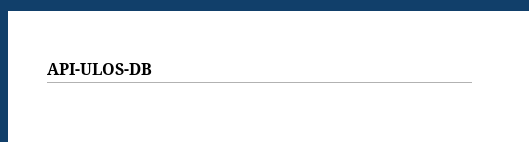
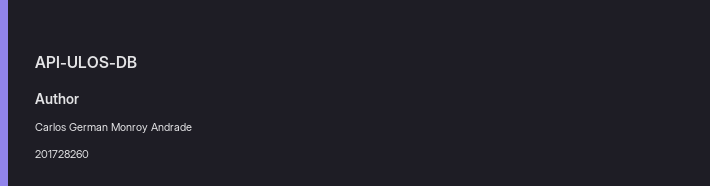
+ Author
+ Carlos German Monroy Andrade
+ 201728260

